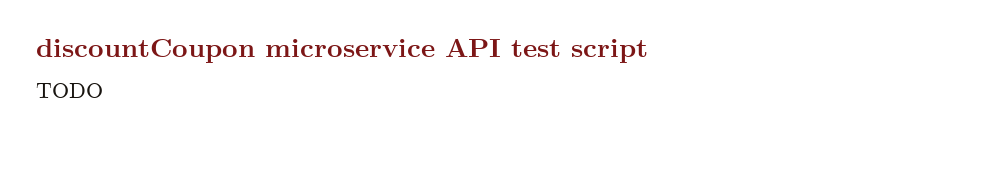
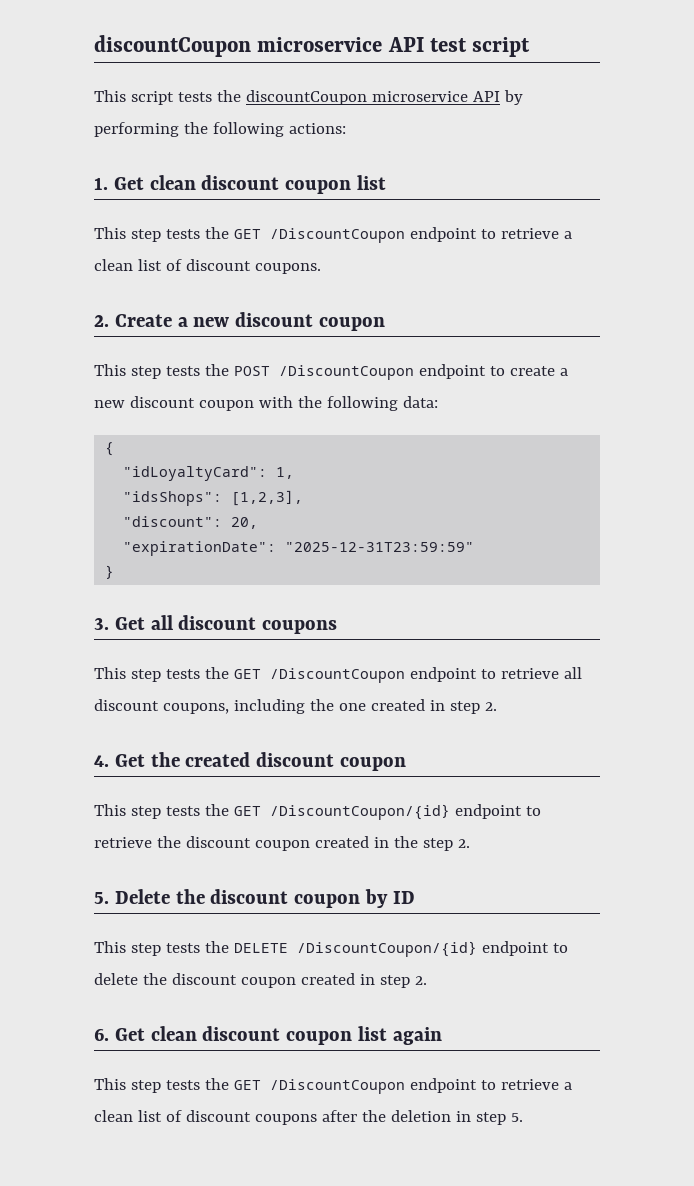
- TODO
+ This script tests the discountCoupon microservice API by performing the following actions:
+ 1. Get clean discount coupon list
+ This step tests the GET /DiscountCoupon endpoint to retrieve a clean list of discount coupons.
+ 2. Create a new discount coupon
+ This step tests the POST /DiscountCoupon endpoint to create a new discount coupon with the following data:
+ {
+ "idLoyaltyCard": 1,
+ "idsShops": [1,2,3],
+ "discount": 20,
+ "expirationDate": "2025-12-31T23:59:59"
+ }
+ 3. Get all discount coupons
+ This step tests the GET /DiscountCoupon endpoint to retrieve all discount coupons, including the one created in step 2.
+ 4. Get the created discount coupon
+ This step tests the GET /DiscountCoupon/{id} endpoint to retrieve the discount coupon created in the step 2.
+ 5. Delete the discount coupon by ID
+ This step tests the DELETE /DiscountCoupon/{id} endpoint to delete the discount coupon created in step 2.
+ 6. Get clean discount coupon list again
+ This step tests the GET /DiscountCoupon endpoint to retrieve a clean list of discount coupons after the deletion in step 5.

